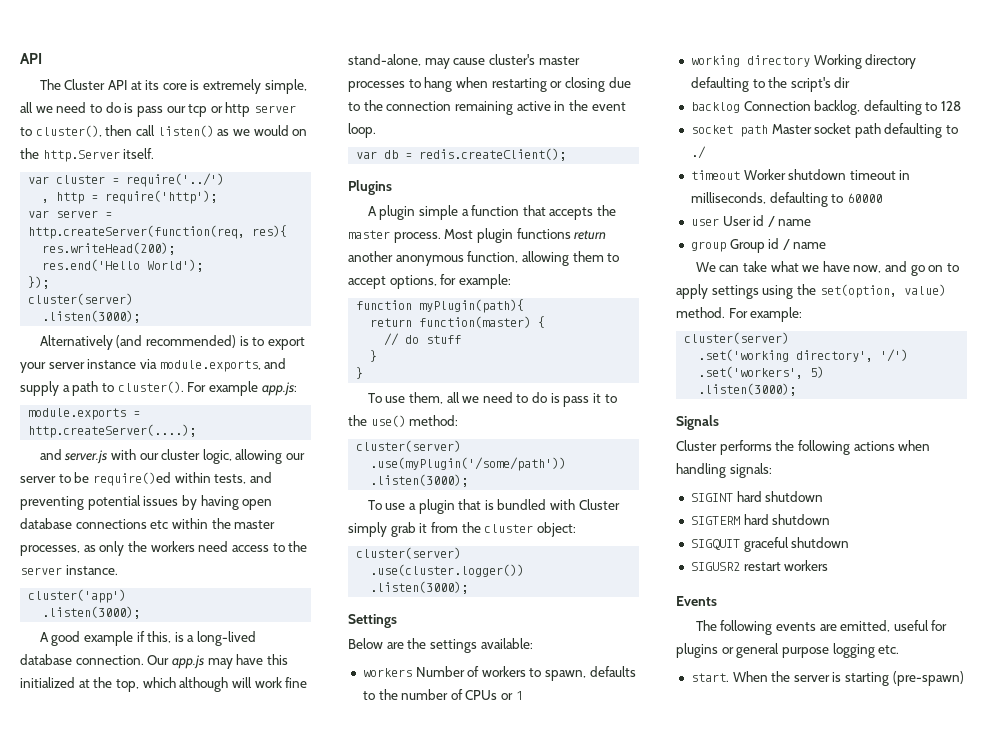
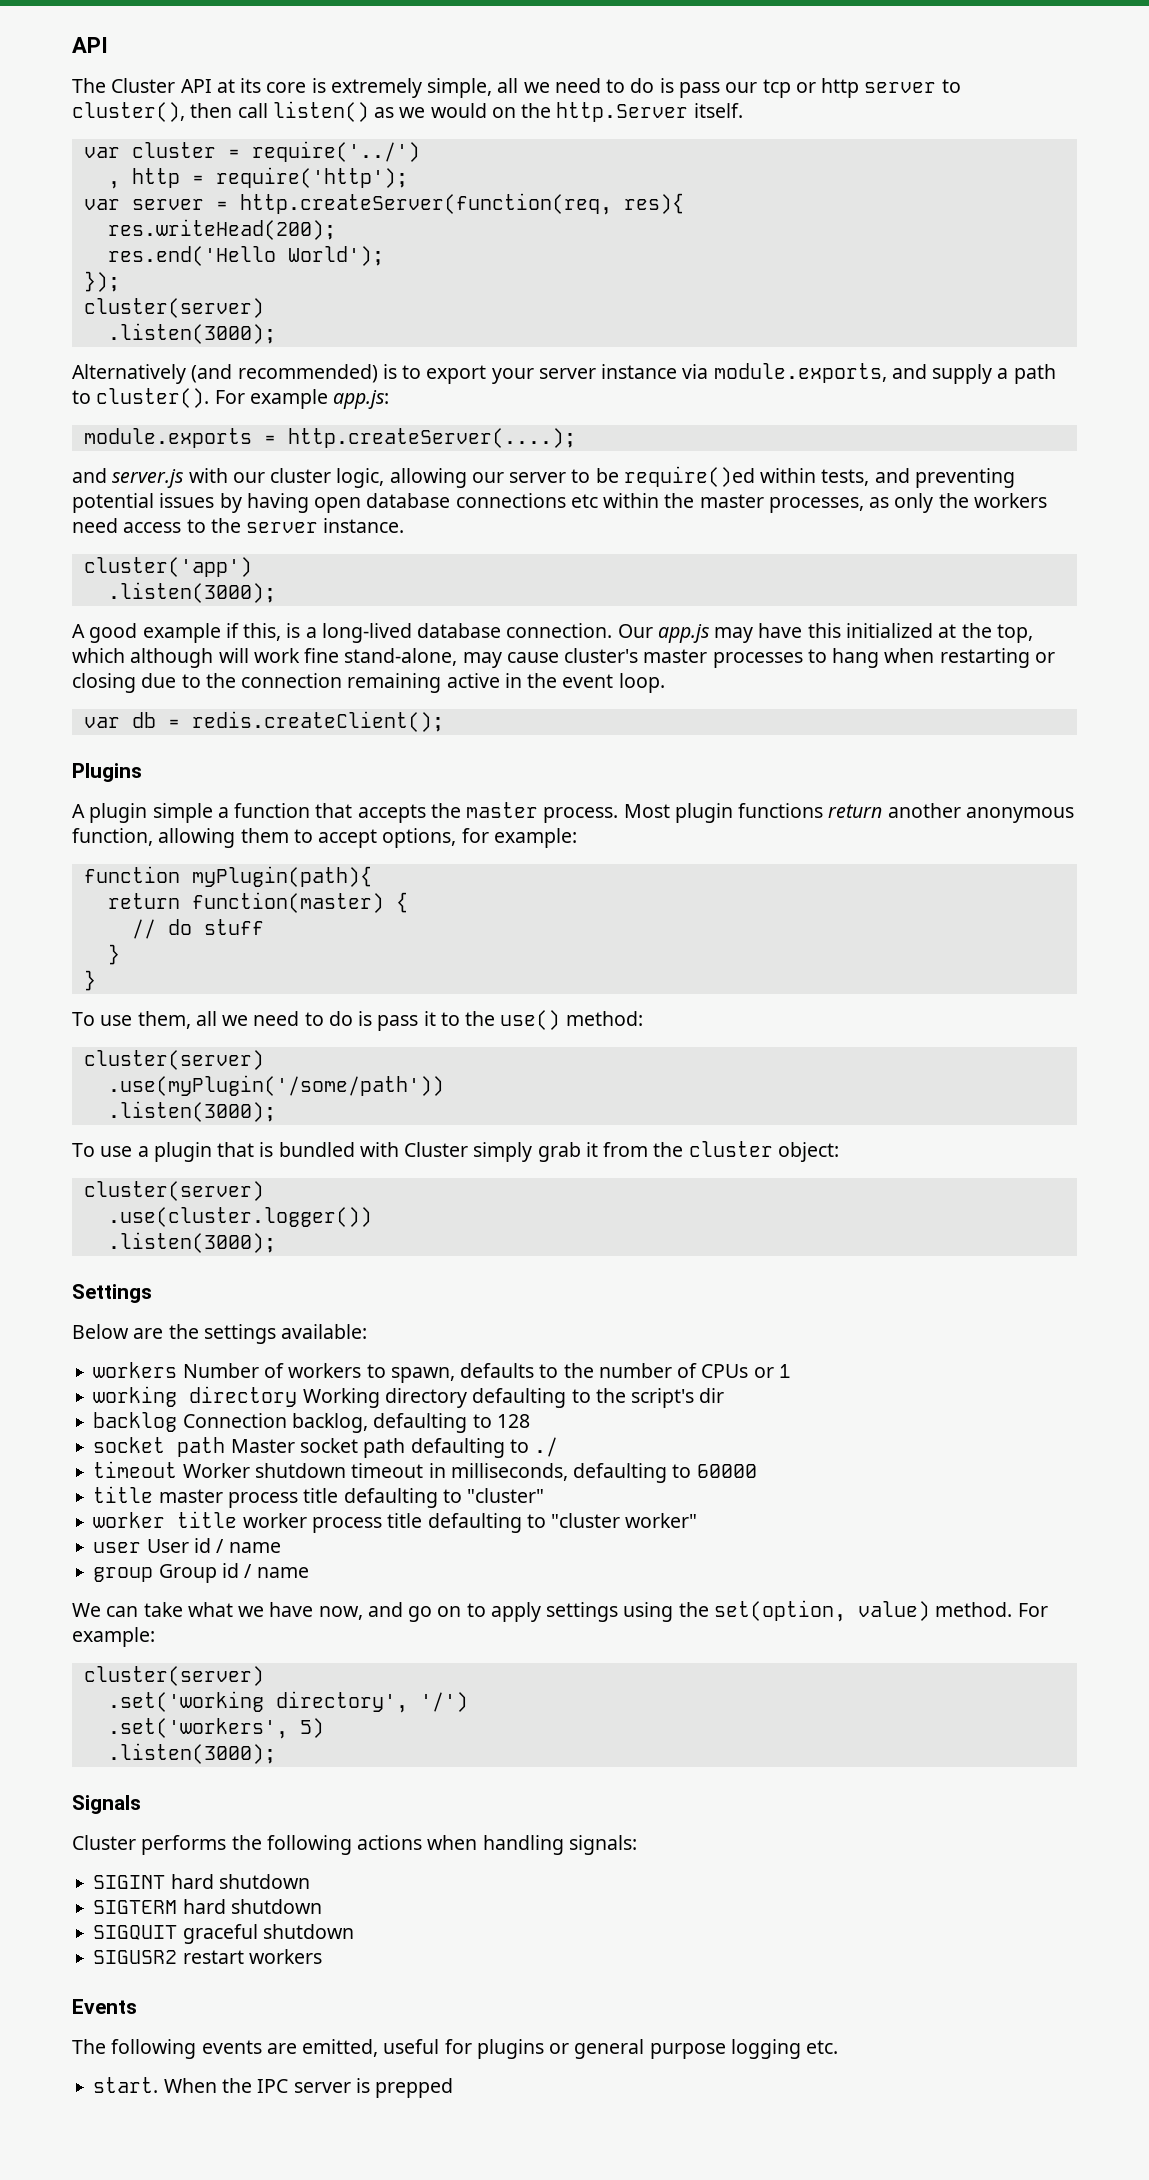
+ title master process title defaulting to "cluster"
+ worker title worker process title defaulting to "cluster worker"
- When the server is starting (pre-spawn)
+ When the IPC server is prepped

